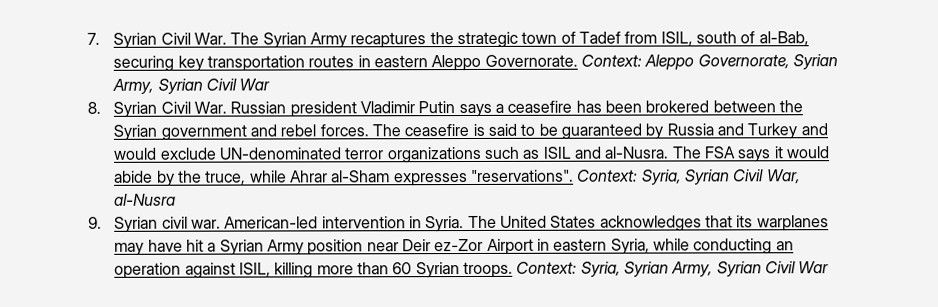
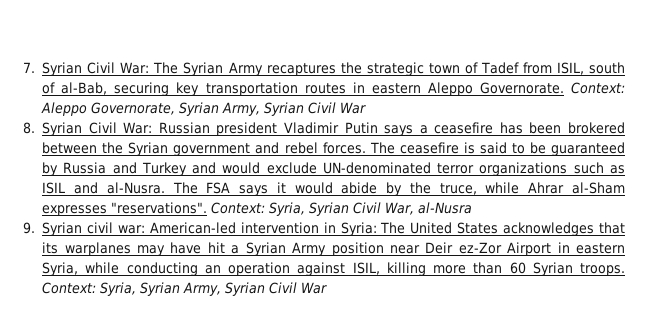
- 7. Syrian Civil War. The Syrian Army recaptures the strategic town of Tadef from ISIL, south of al-Bab, securing key transportation routes in eastern Aleppo Governorate.
+ 7. Syrian Civil War: The Syrian Army recaptures the strategic town of Tadef from ISIL, south of al-Bab, securing key transportation routes in eastern Aleppo Governorate.
- 8. Syrian Civil War. Russian president Vladimir Putin says a ceasefire has been brokered between the Syrian government and rebel forces.
+ 8. Syrian Civil War: Russian president Vladimir Putin says a ceasefire has been brokered between the Syrian government and rebel forces.
- 9. Syrian civil war. American-led intervention in Syria. The United States acknowledges that its warplanes may have hit a Syrian Army position near Deir ez-Zor Airport in eastern Syria, while conducting an operation against ISIL, killing more than 60 Syrian troops.
+ 9. Syrian civil war: American-led intervention in Syria: The United States acknowledges that its warplanes may have hit a Syrian Army position near Deir ez-Zor Airport in eastern Syria, while conducting an operation against ISIL, killing more than 60 Syrian troops.

